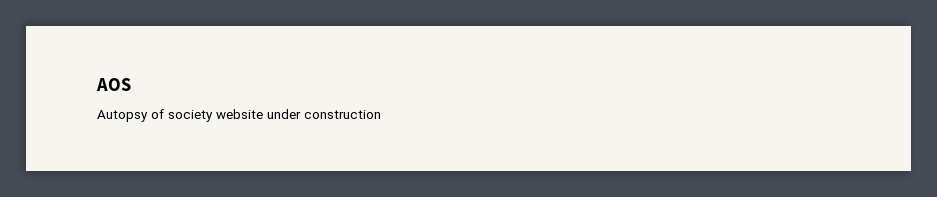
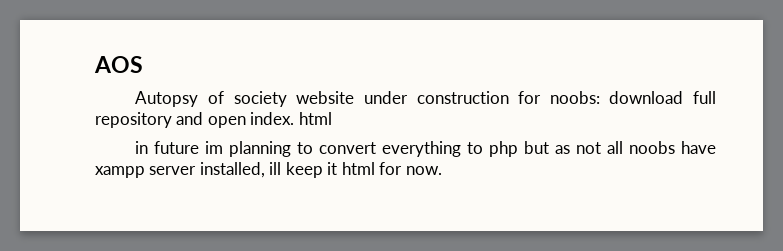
- Autopsy of society website under construction
+ Autopsy of society website under construction for noobs: download full repository and open index. html
+ in future im planning to convert everything to php but as not all noobs have xampp server installed, ill keep it html for now.

